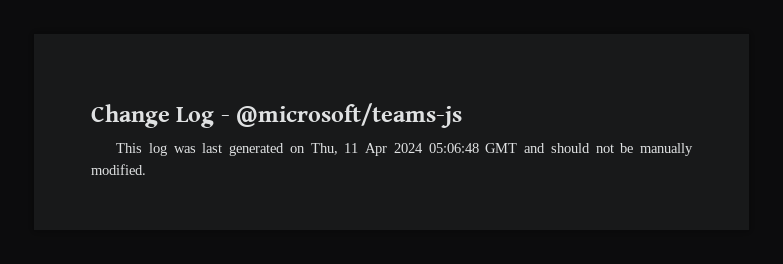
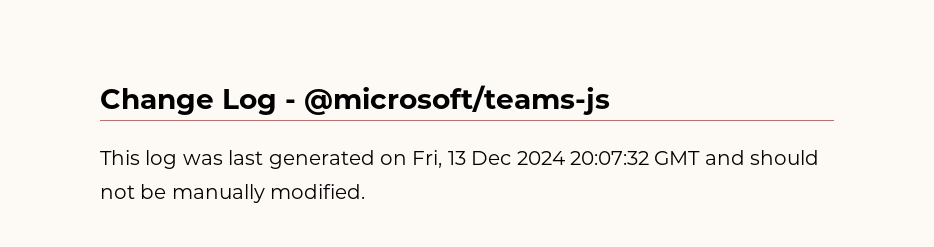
- This log was last generated on Thu, 11 Apr 2024 05:06:48 GMT and should not be manually modified.
+ This log was last generated on Fri, 13 Dec 2024 20:07:32 GMT and should not be manually modified.

